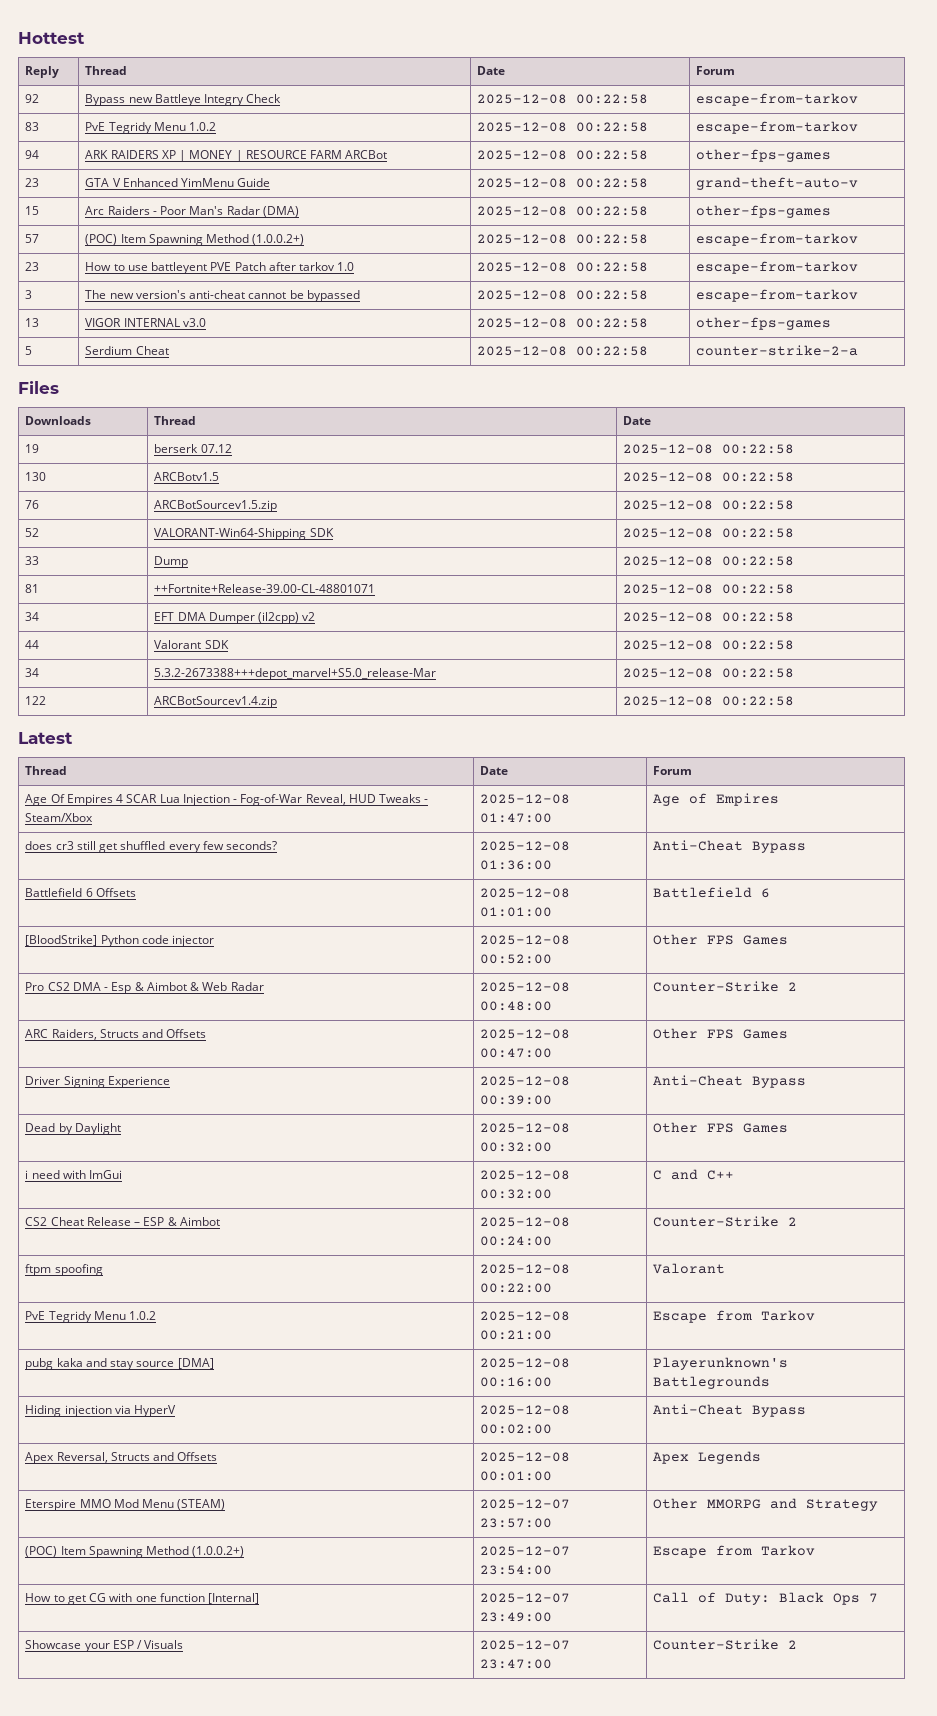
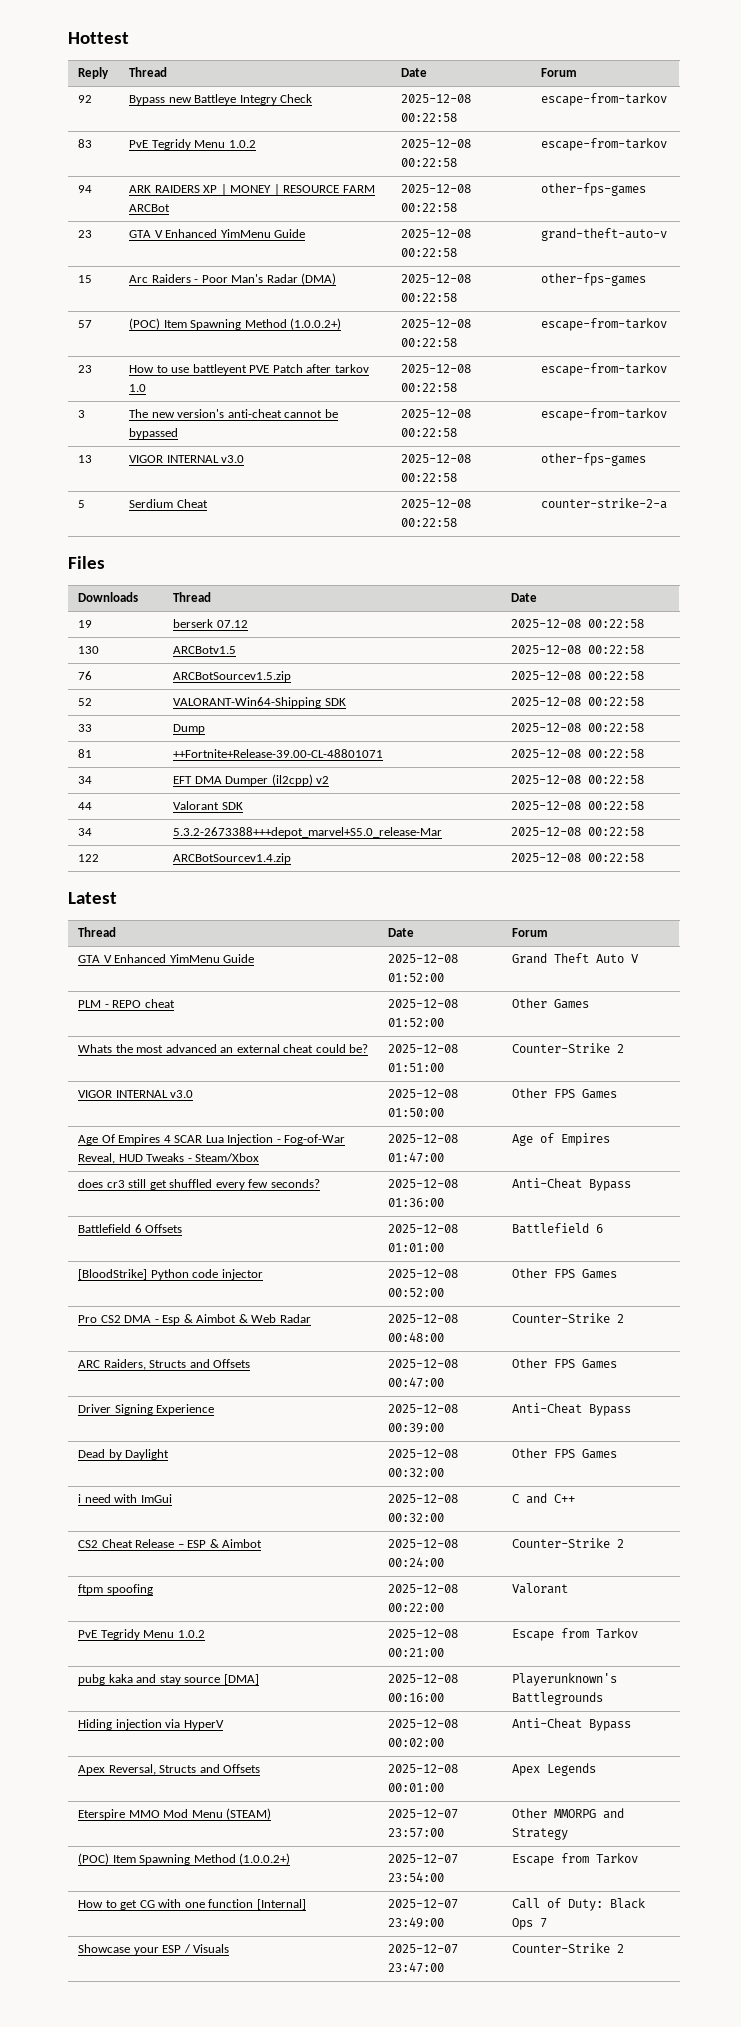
+ GTA V Enhanced YimMenu Guide | 2025-12-08 01:52:00 | Grand Theft Auto V
+ PLM - REPO cheat | 2025-12-08 01:52:00 | Other Games
+ Whats the most advanced an external cheat could be? | 2025-12-08 01:51:00 | Counter-Strike 2
+ VIGOR INTERNAL v3.0 | 2025-12-08 01:50:00 | Other FPS Games

